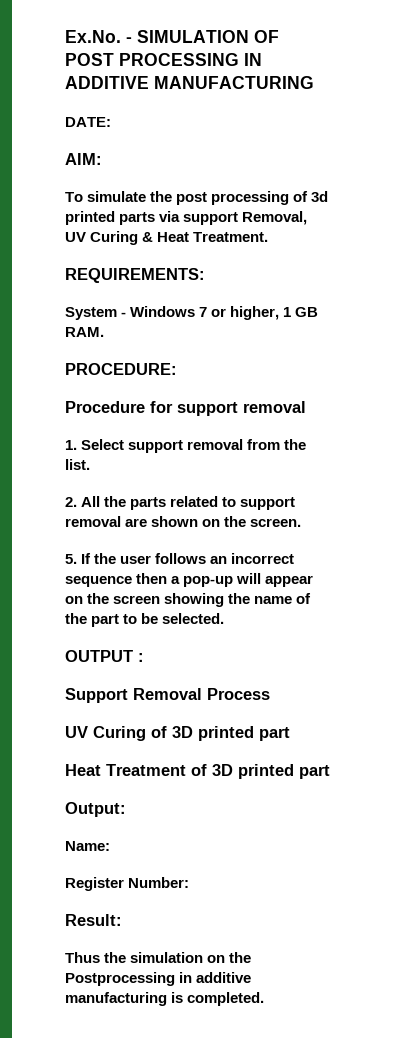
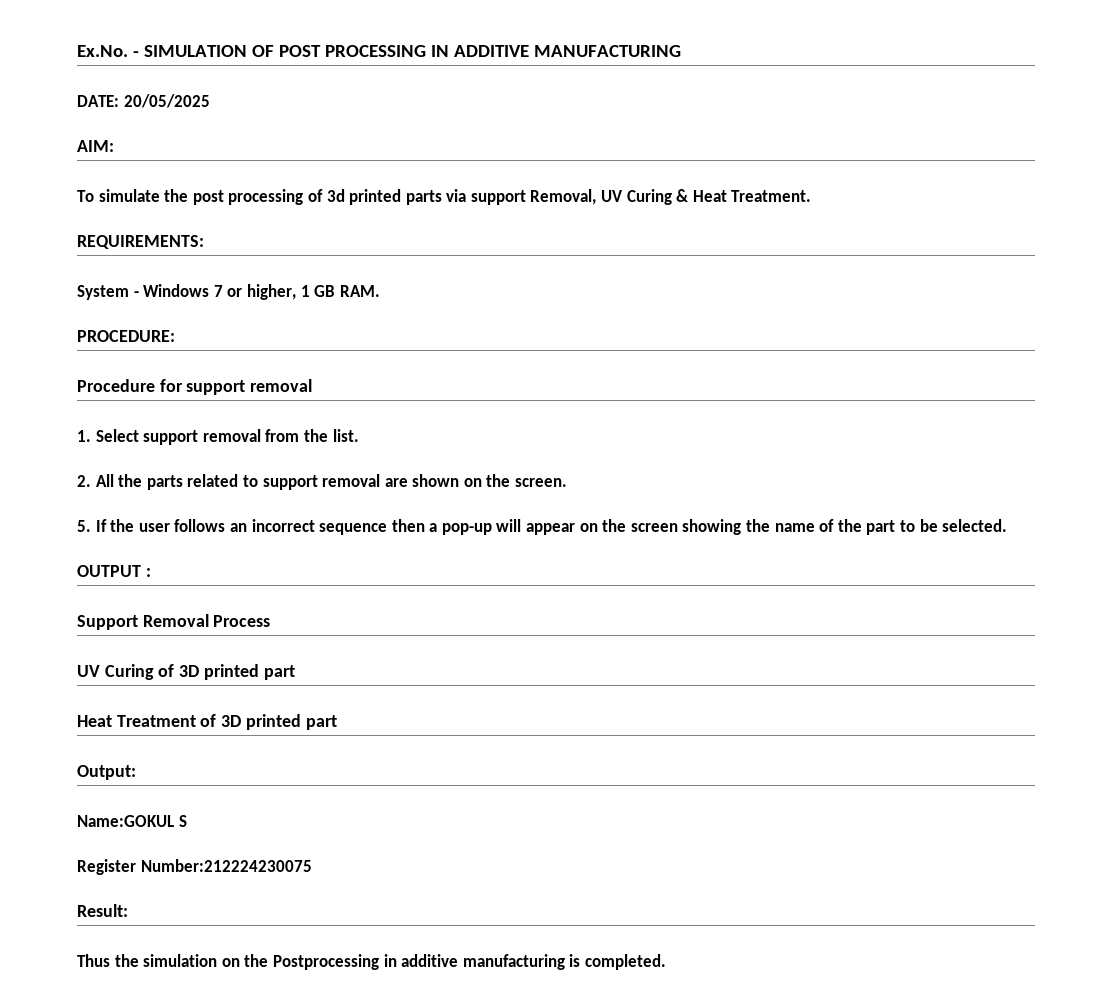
- DATE:
+ DATE: 20/05/2025
- Name:
+ Name:GOKUL S
- Register Number:
+ Register Number:212224230075

